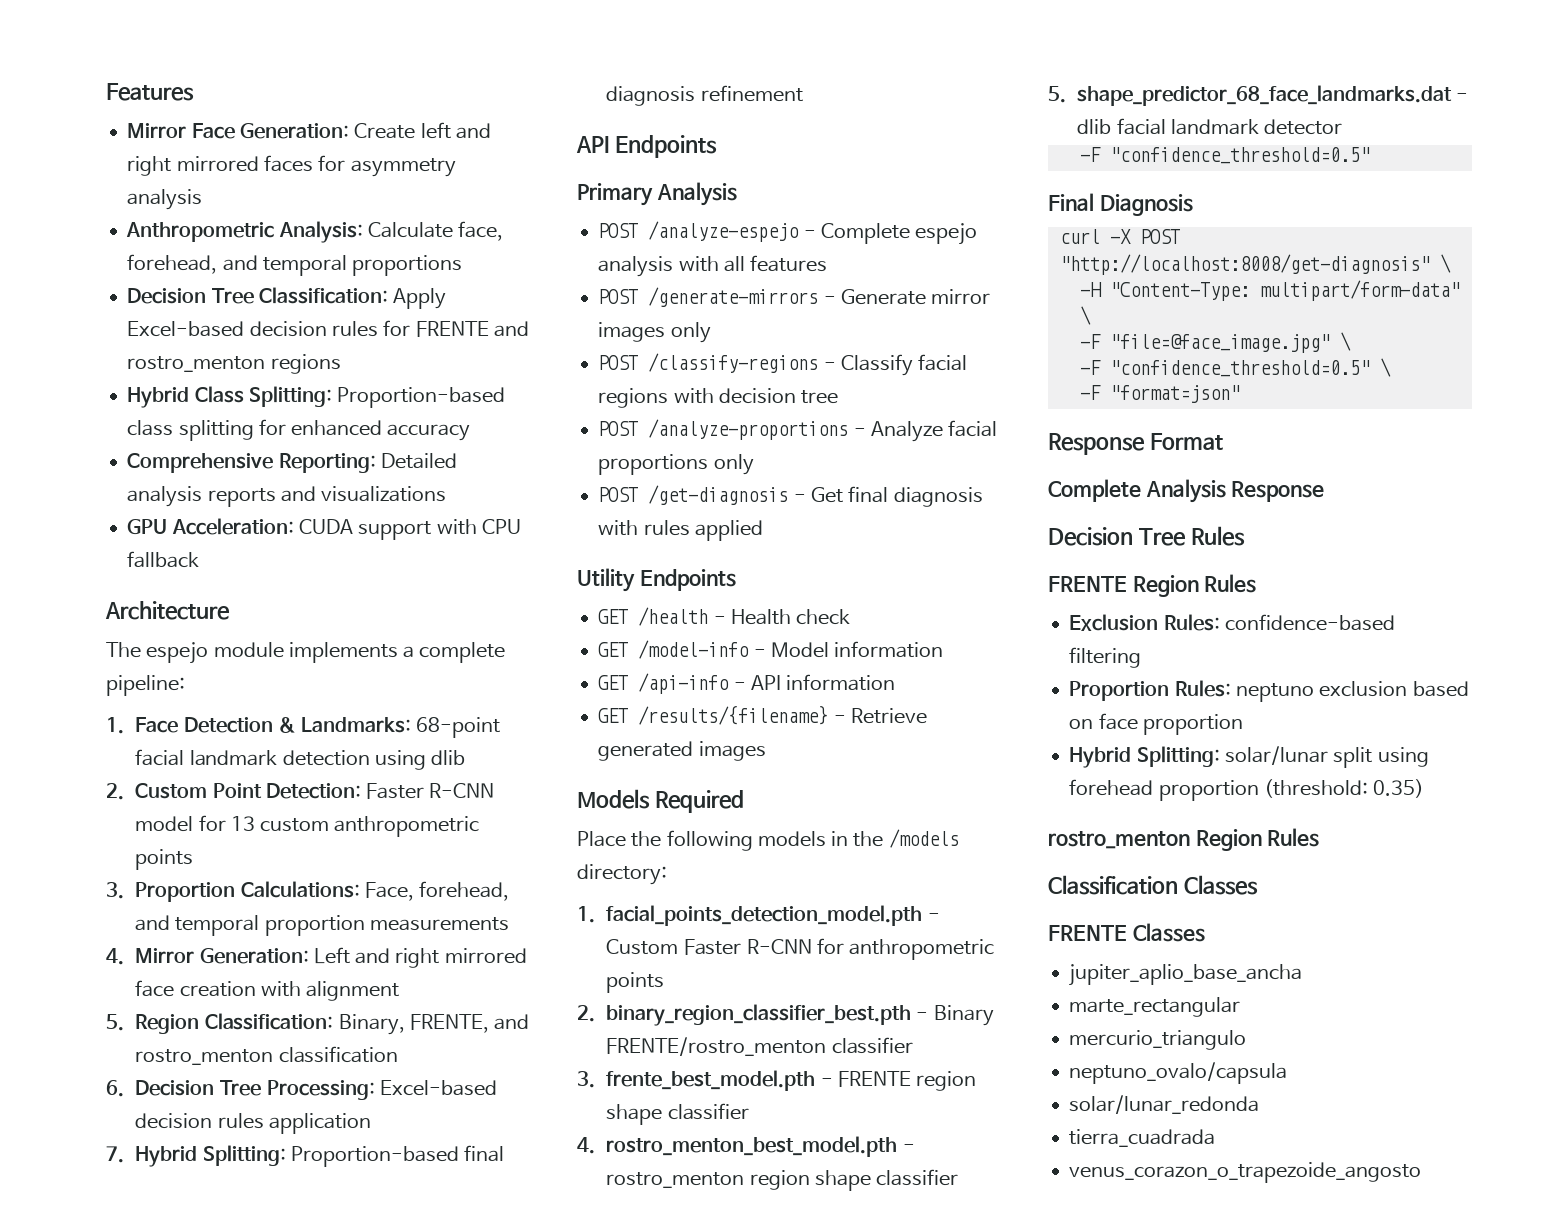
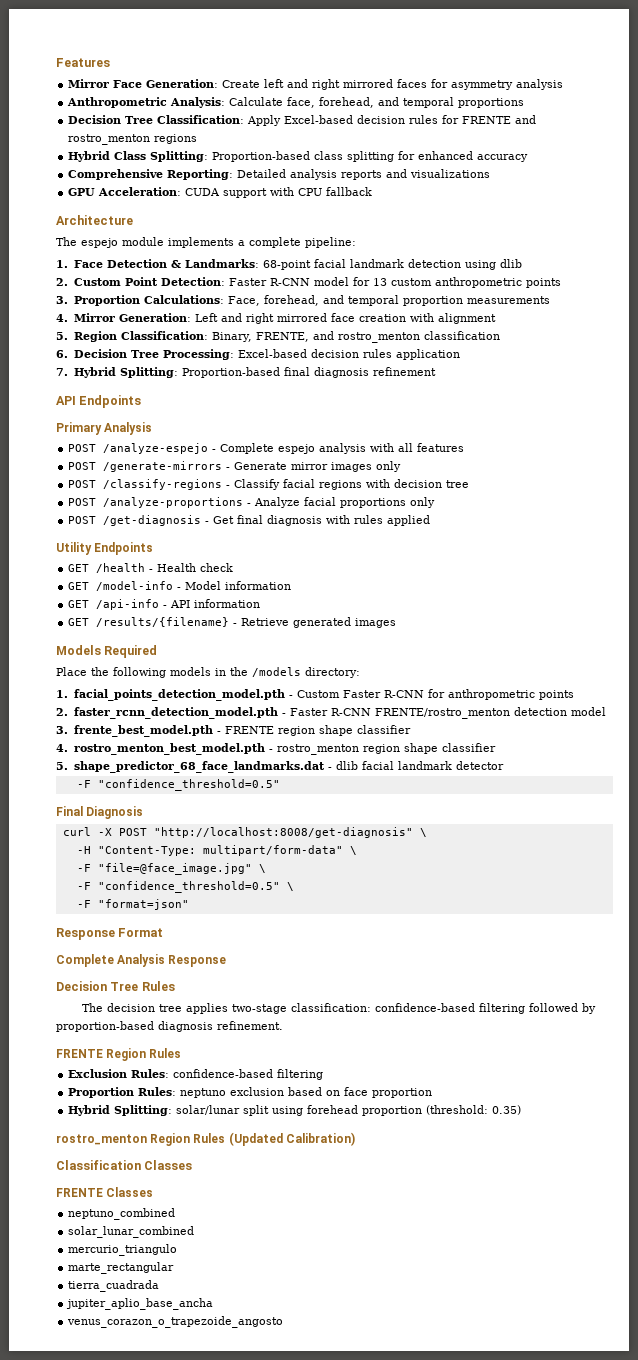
- 2. binary_region_classifier_best.pth - Binary FRENTE/rostro_menton classifier
+ 2. faster_rcnn_detection_model.pth - Faster R-CNN FRENTE/rostro_menton detection model
+ The decision tree applies two-stage classification: confidence-based filtering followed by proportion-based diagnosis refinement.
- rostro_menton Region Rules
+ rostro_menton Region Rules (Updated Calibration)
- jupiter_aplio_base_ancha
+ neptuno_combined
+ solar_lunar_combined
+ mercurio_triangulo
  marte_rectangular
- mercurio_triangulo
- neptuno_ovalo/capsula
- solar/lunar_redonda
+ jupiter_aplio_base_ancha

